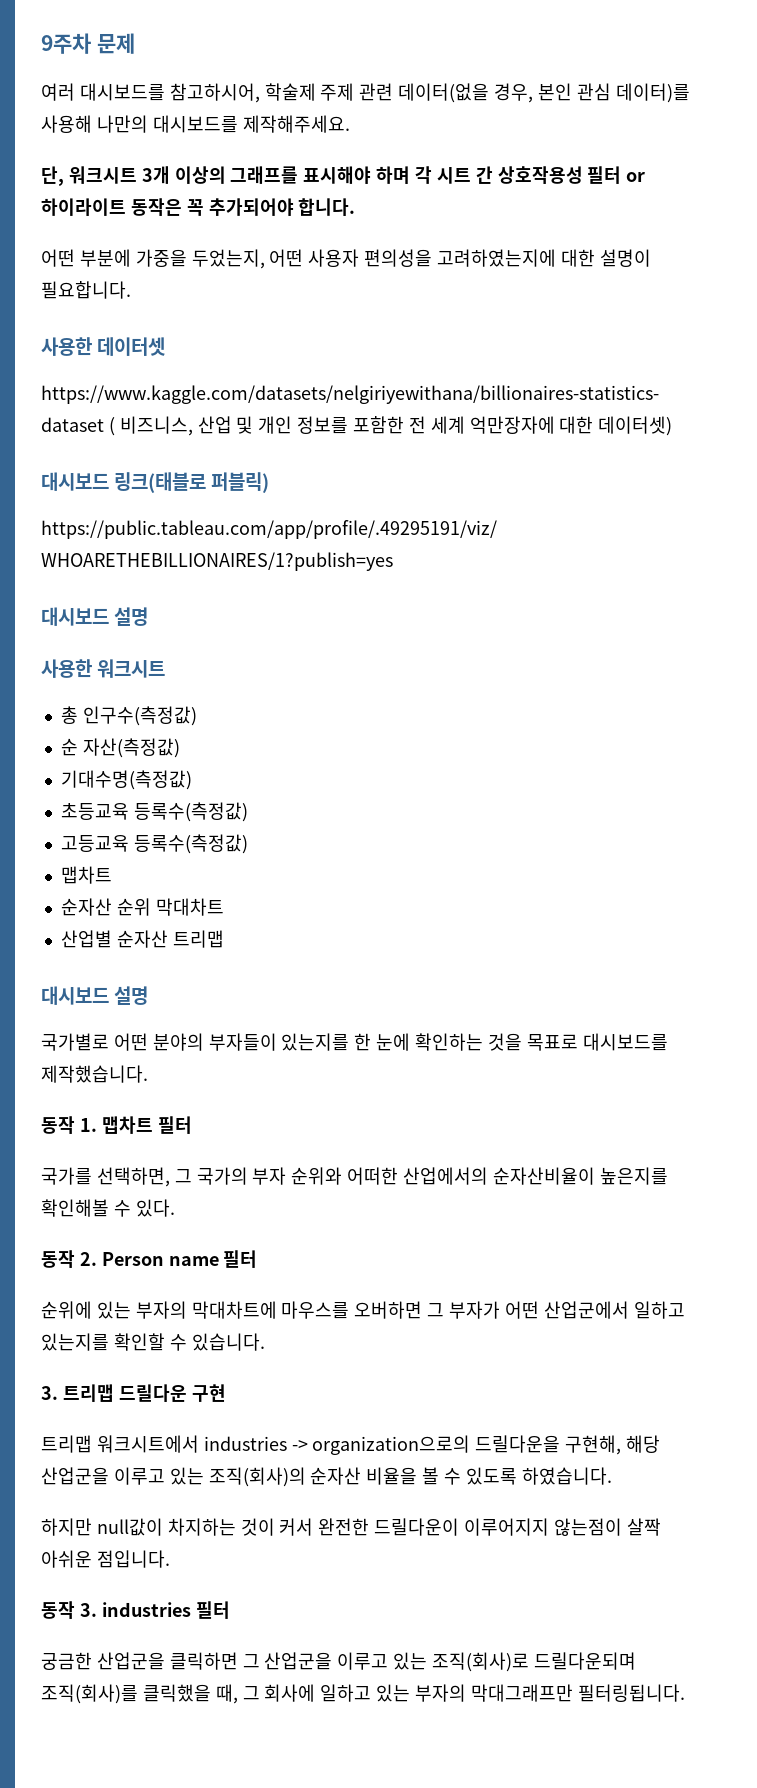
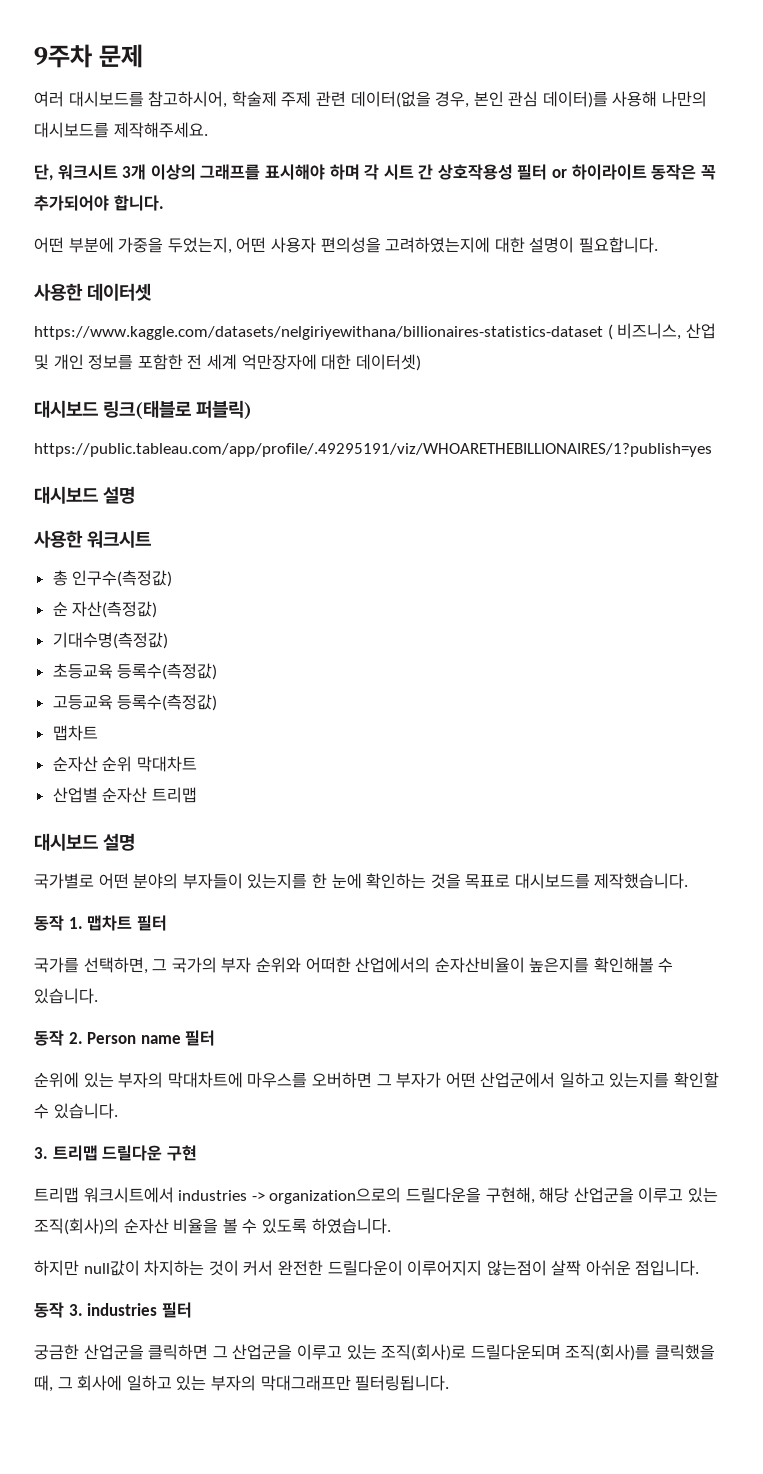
- 국가를 선택하면, 그 국가의 부자 순위와 어떠한 산업에서의 순자산비율이 높은지를 확인해볼 수 있다.
+ 국가를 선택하면, 그 국가의 부자 순위와 어떠한 산업에서의 순자산비율이 높은지를 확인해볼 수 있습니다.

